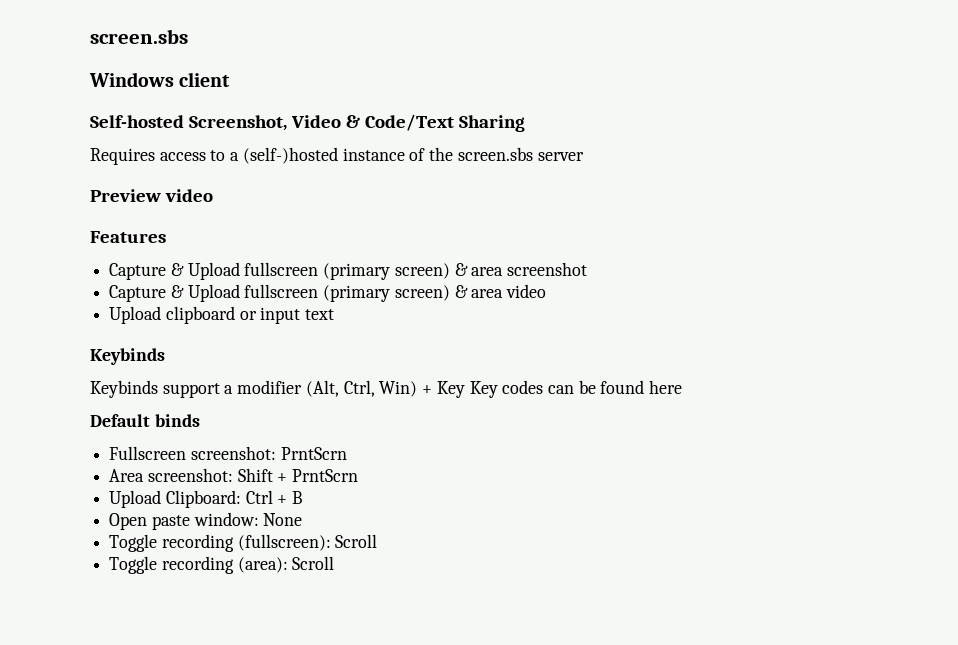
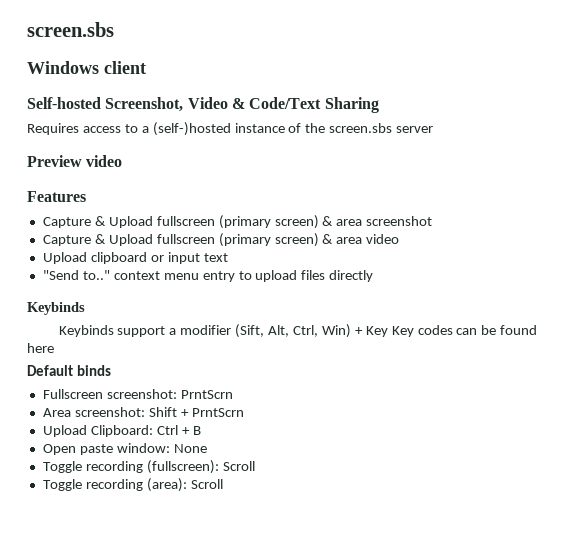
+ "Send to.." context menu entry to upload files directly
- Keybinds support a modifier (Alt, Ctrl, Win) + Key Key codes can be found here
+ Keybinds support a modifier (Sift, Alt, Ctrl, Win) + Key Key codes can be found here

